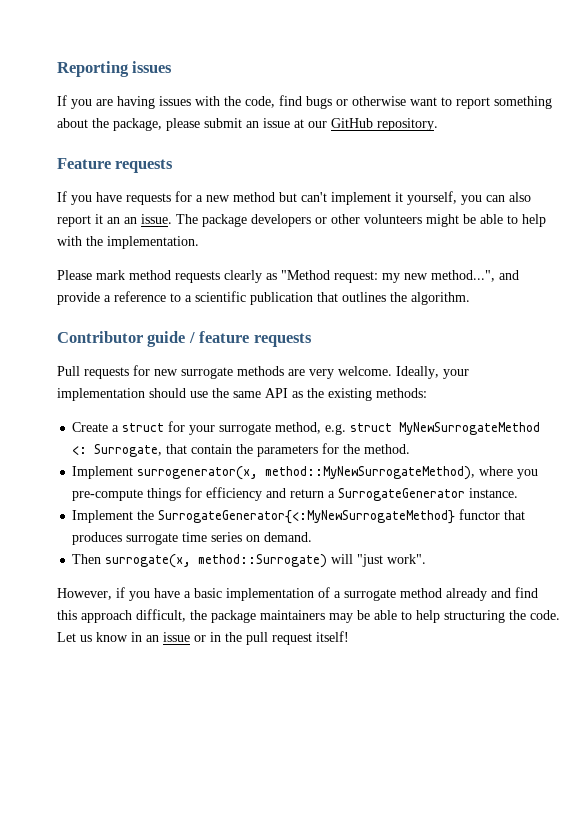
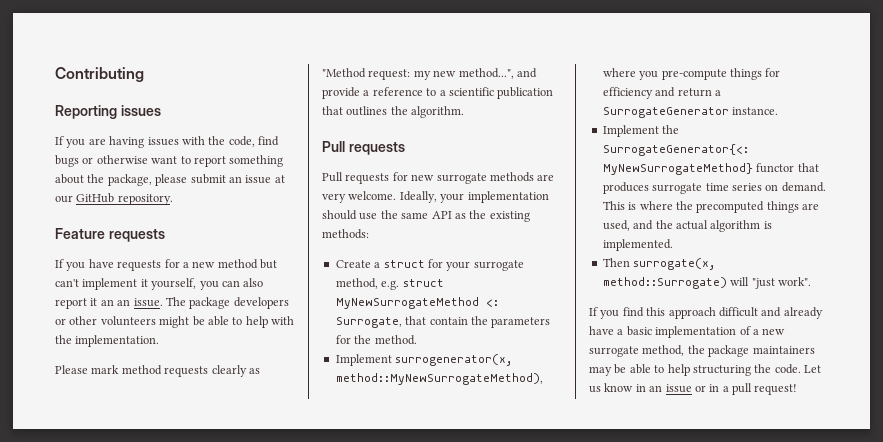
+ Contributing
  Please mark method requests clearly as "Method request: my new method...", and provide a reference to a scientific publication that outlines the algorithm.
- Contributor guide / feature requests
+ Pull requests
+ This is where the precomputed things are used, and the actual algorithm is implemented.
- However, if you have a basic implementation of a surrogate method already and find this approach difficult, the package maintainers may be able to help structuring the code.
+ If you find this approach difficult and already have a basic implementation of a new surrogate method, the package maintainers may be able to help structuring the code.
- Let us know in an issue or in the pull request itself!
+ Let us know in an issue or in a pull request!

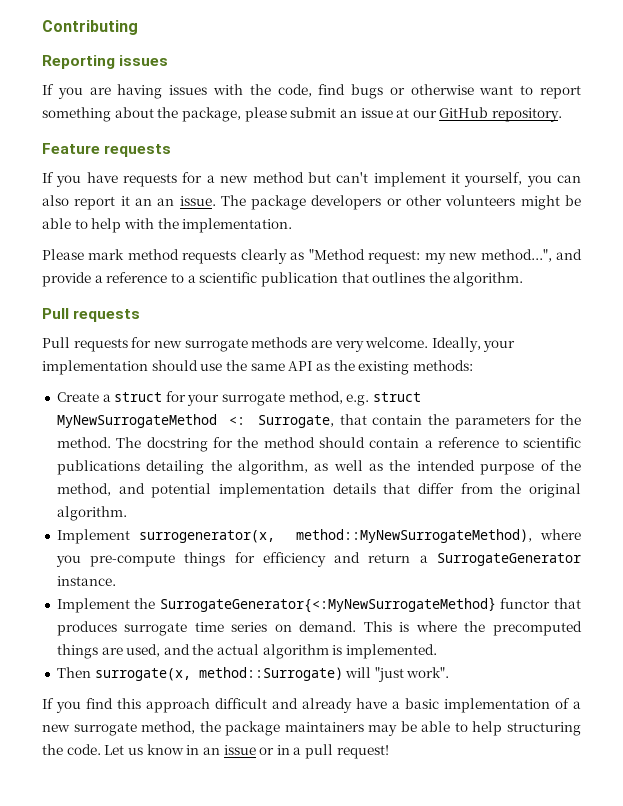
+ The docstring for the method should contain a reference to scientific publications detailing the algorithm, as well as the intended purpose of the method, and potential implementation details that differ from the original algorithm.

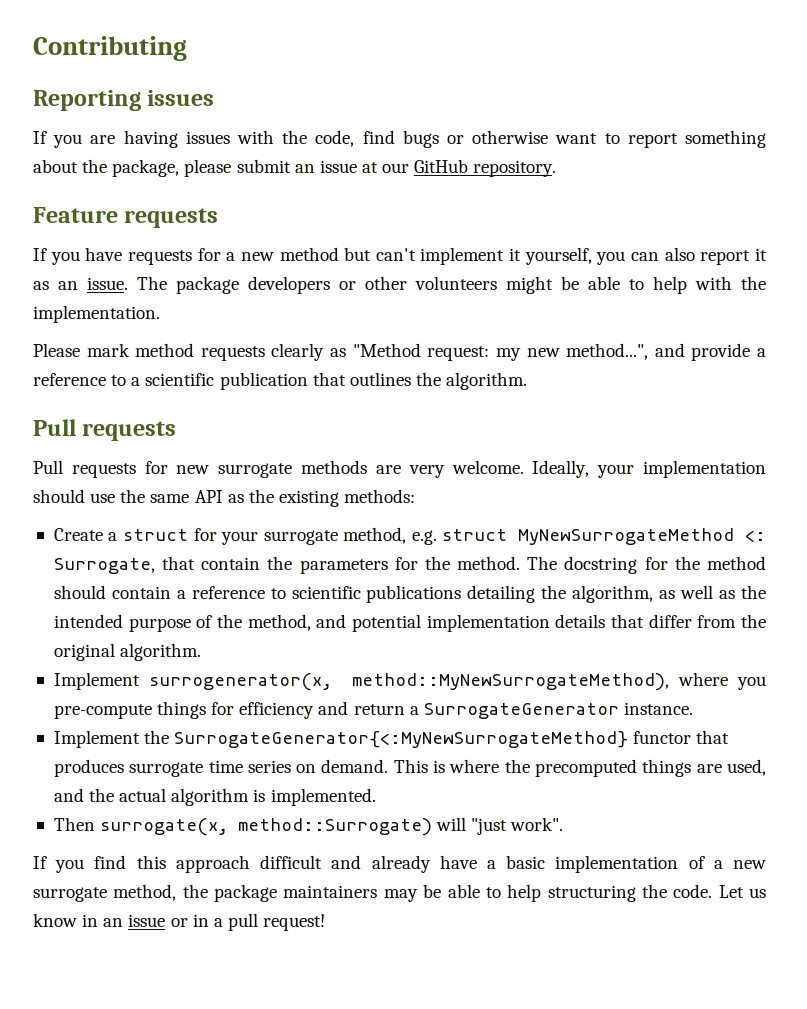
- If you have requests for a new method but can't implement it yourself, you can also report it an an issue.
+ If you have requests for a new method but can't implement it yourself, you can also report it as an issue.

